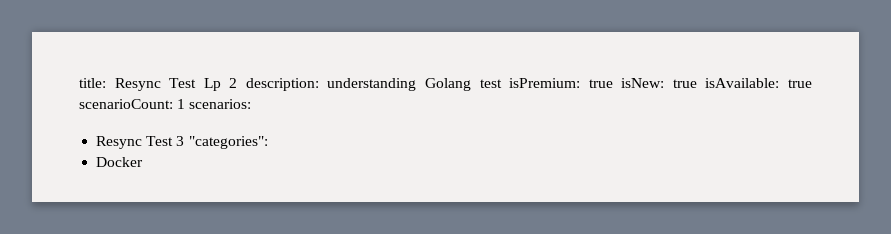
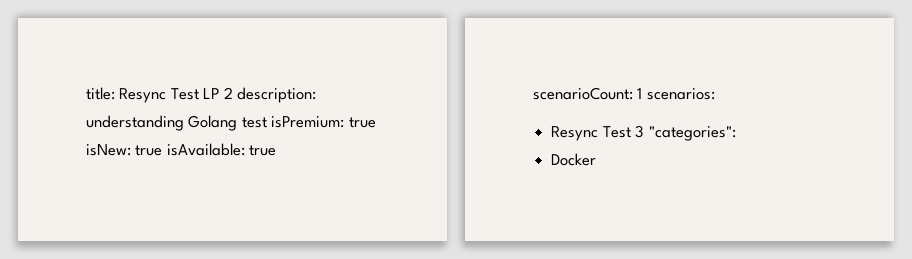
- title: Resync Test Lp 2 description: understanding Golang test isPremium: true isNew: true isAvailable: true scenarioCount: 1 scenarios:
+ title: Resync Test LP 2 description: understanding Golang test isPremium: true isNew: true isAvailable: true scenarioCount: 1 scenarios:

